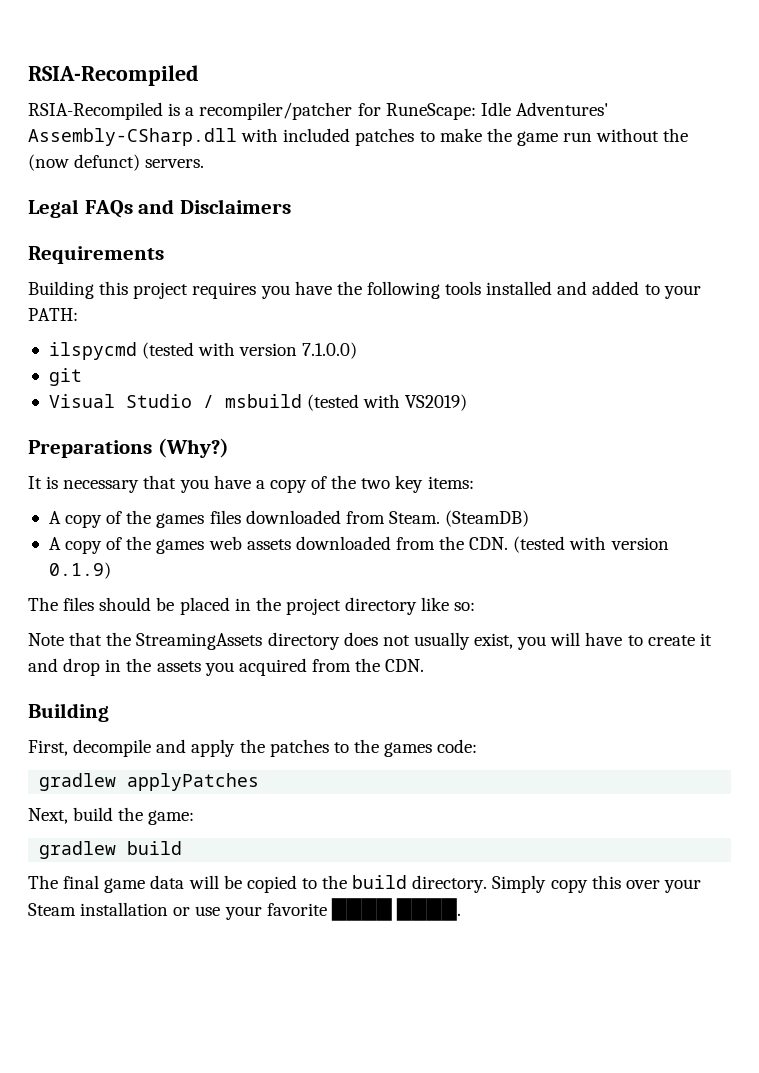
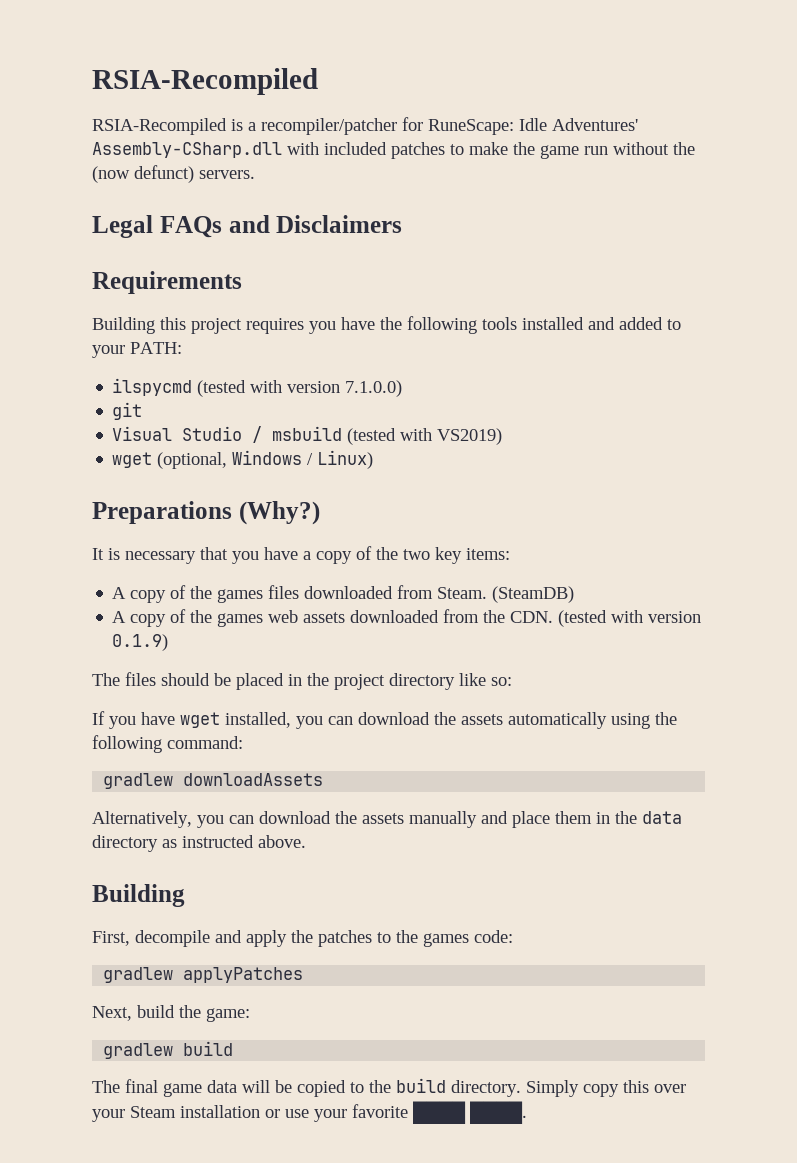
+ wget (optional, Windows / Linux)
- Note that the StreamingAssets directory does not usually exist, you will have to create it and drop in the assets you acquired from the CDN.
+ If you have wget installed, you can download the assets automatically using the following command:
+ gradlew downloadAssets
+ Alternatively, you can download the assets manually and place them in the data directory as instructed above.

